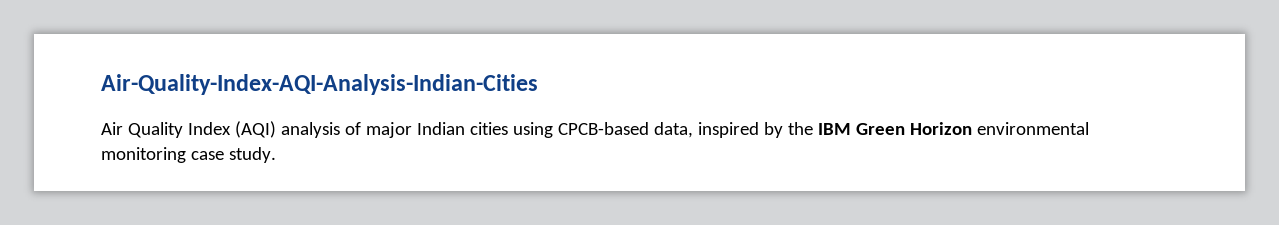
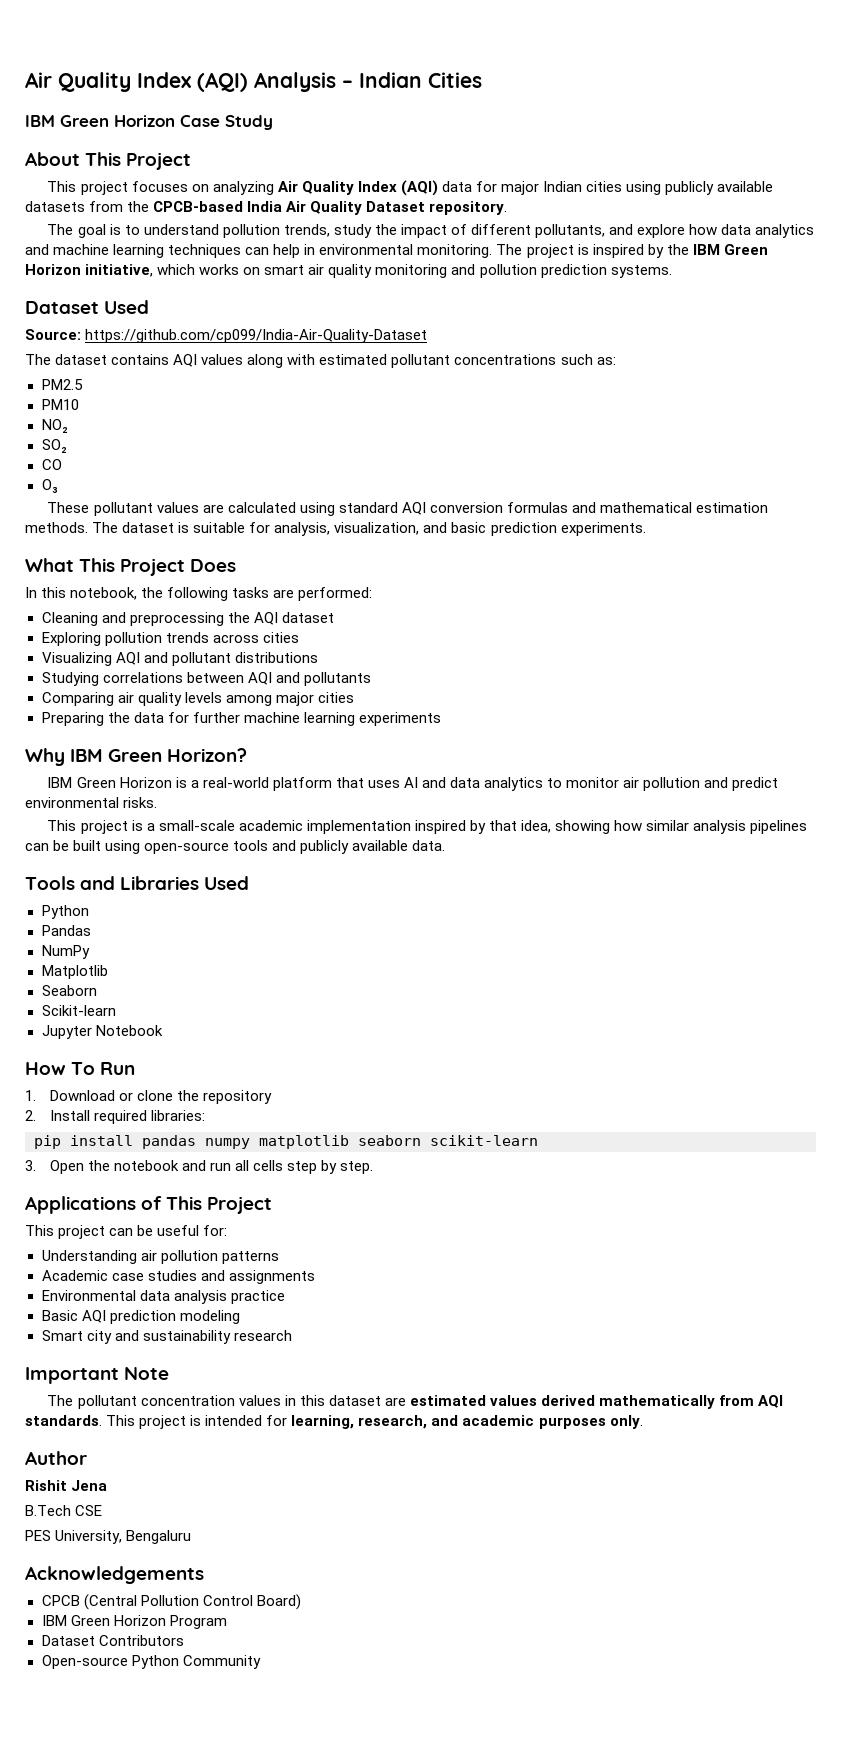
- Air-Quality-Index-AQI-Analysis-Indian-Cities
- Air Quality Index (AQI) analysis of major Indian cities using CPCB-based data, inspired by the IBM Green Horizon environmental monitoring case study.
+ Air Quality Index (AQI) Analysis – Indian Cities
+ IBM Green Horizon Case Study
+ About This Project
+ This project focuses on analyzing Air Quality Index (AQI) data for major Indian cities using publicly available datasets from the CPCB-based India Air Quality Dataset repository.
+ The goal is to understand pollution trends, study the impact of different pollutants, and explore how data analytics and machine learning techniques can help in environmental monitoring. The project is inspired by the IBM Green Horizon initiative, which works on smart air quality monitoring and pollution prediction systems.
+ Dataset Used
+ Source: https://github.com/cp099/India-Air-Quality-Dataset
+ The dataset contains AQI values along with estimated pollutant concentrations such as:
+ PM2.5
+ PM10
+ NO₂
+ SO₂
+ CO
+ O₃
+ These pollutant values are calculated using standard AQI conversion formulas and mathematical estimation methods. The dataset is suitable for analysis, visualization, and basic prediction experiments.
+ What This Project Does
+ In this notebook, the following tasks are performed:
+ Cleaning and preprocessing the AQI dataset
+ Exploring pollution trends across cities
+ Visualizing AQI and pollutant distributions
+ Studying correlations between AQI and pollutants
+ Comparing air quality levels among major cities
+ Preparing the data for further machine learning experiments
+ Why IBM Green Horizon?
+ IBM Green Horizon is a real-world platform that uses AI and data analytics to monitor air pollution and predict environmental risks.
+ This project is a small-scale academic implementation inspired by that idea, showing how similar analysis pipelines can be built using open-source tools and publicly available data.
+ Tools and Libraries Used
+ Python
+ Pandas
+ NumPy
+ Matplotlib
+ Seaborn
+ Scikit-learn
+ Jupyter Notebook
+ How To Run
+ 1. Download or clone the repository
+ 2. Install required libraries:
+ pip install pandas numpy matplotlib seaborn scikit-learn
+ 3. Open the notebook and run all cells step by step.
+ Applications of This Project
+ This project can be useful for:
+ Understanding air pollution patterns
+ Academic case studies and assignments
+ Environmental data analysis practice
+ Basic AQI prediction modeling
+ Smart city and sustainability research
+ Important Note
+ The pollutant concentration values in this dataset are estimated values derived mathematically from AQI standards. This project is intended for learning, research, and academic purposes only.
+ Author
+ Rishit Jena
+ B.Tech CSE
+ PES University, Bengaluru
+ Acknowledgements
+ CPCB (Central Pollution Control Board)
+ IBM Green Horizon Program
+ Dataset Contributors
+ Open-source Python Community

